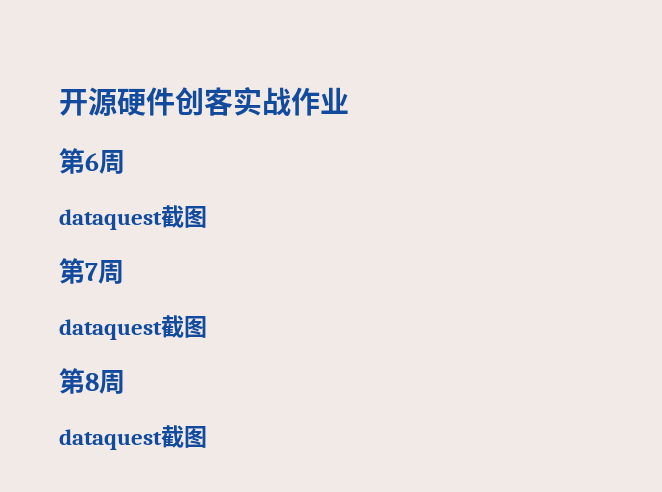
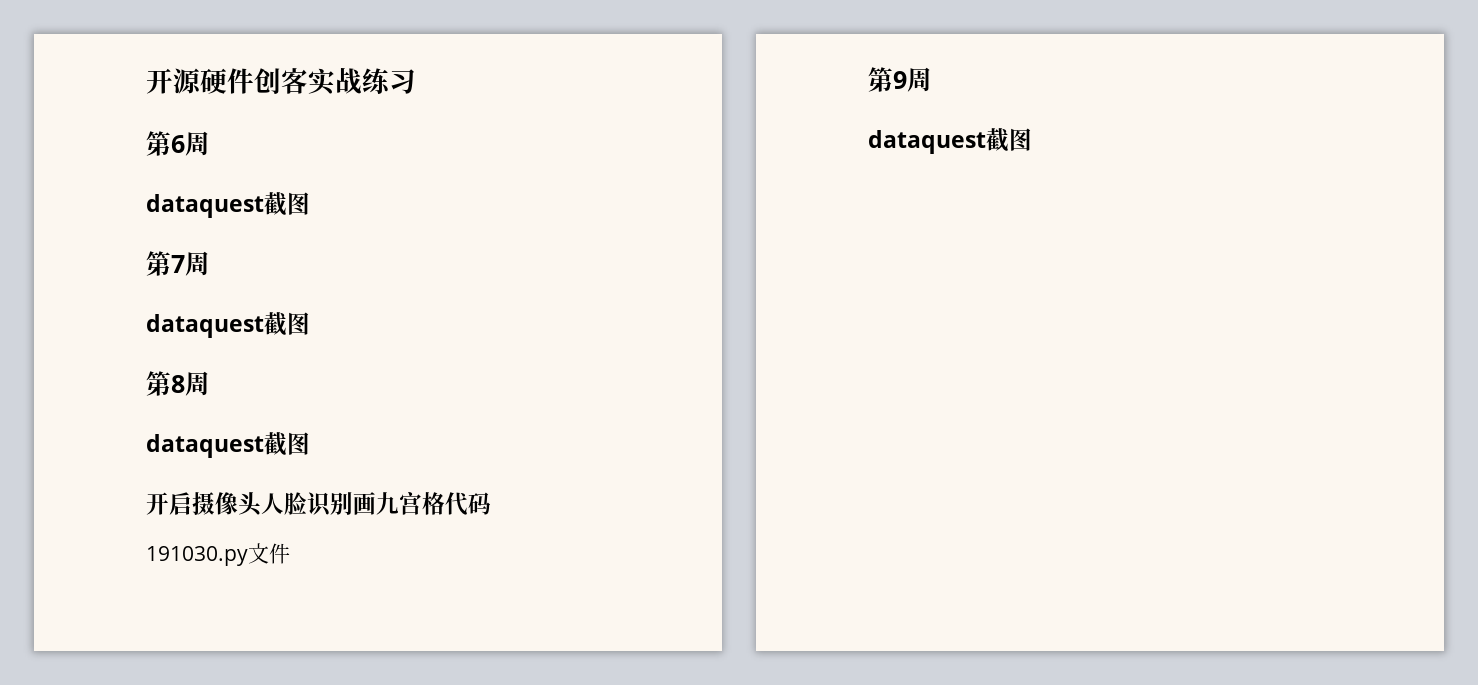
- 开源硬件创客实战作业
+ 开源硬件创客实战练习
+ 开启摄像头人脸识别画九宫格代码
+ 191030.py文件
+ 第9周
+ dataquest截图

